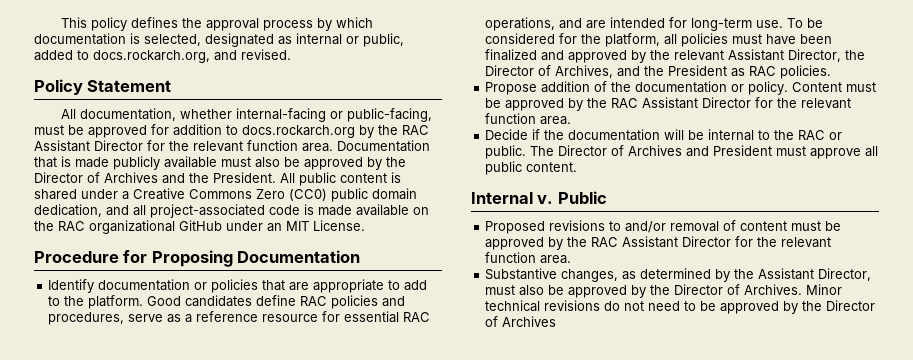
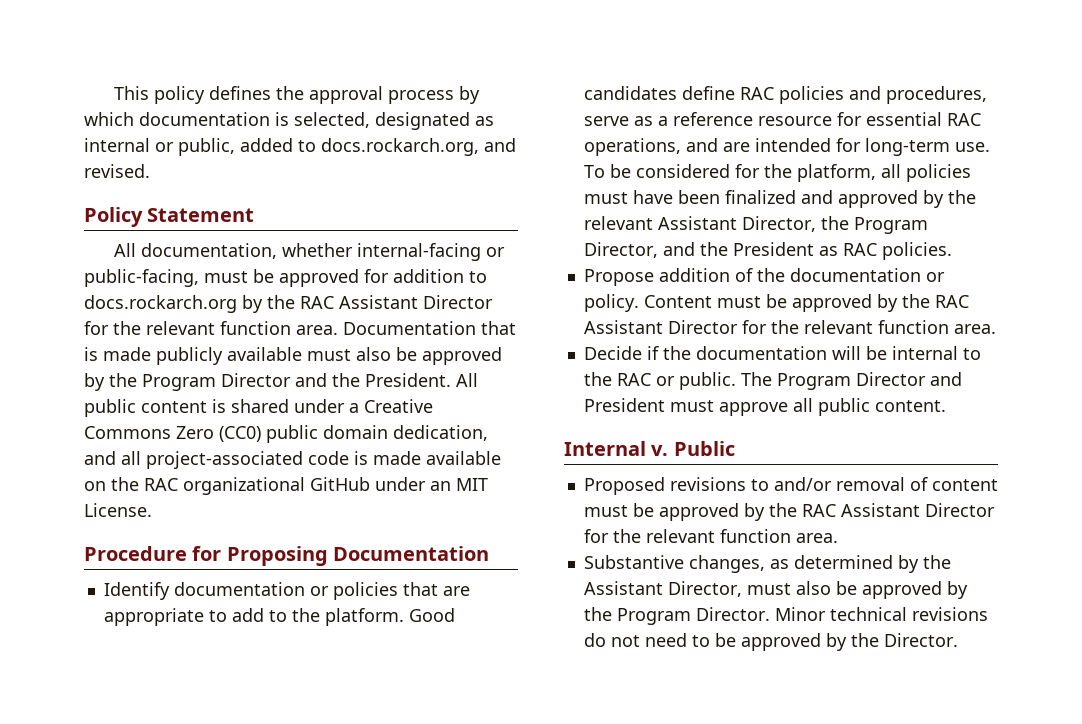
- Documentation that is made publicly available must also be approved by the Director of Archives and the President.
+ Documentation that is made publicly available must also be approved by the Program Director and the President.
- To be considered for the platform, all policies must have been finalized and approved by the relevant Assistant Director, the Director of Archives, and the President as RAC policies.
+ To be considered for the platform, all policies must have been finalized and approved by the relevant Assistant Director, the Program Director, and the President as RAC policies.
- The Director of Archives and President must approve all public content.
+ The Program Director and President must approve all public content.
- Substantive changes, as determined by the Assistant Director, must also be approved by the Director of Archives.
+ Substantive changes, as determined by the Assistant Director, must also be approved by the Program Director.
- Minor technical revisions do not need to be approved by the Director of Archives
+ Minor technical revisions do not need to be approved by the Director.

